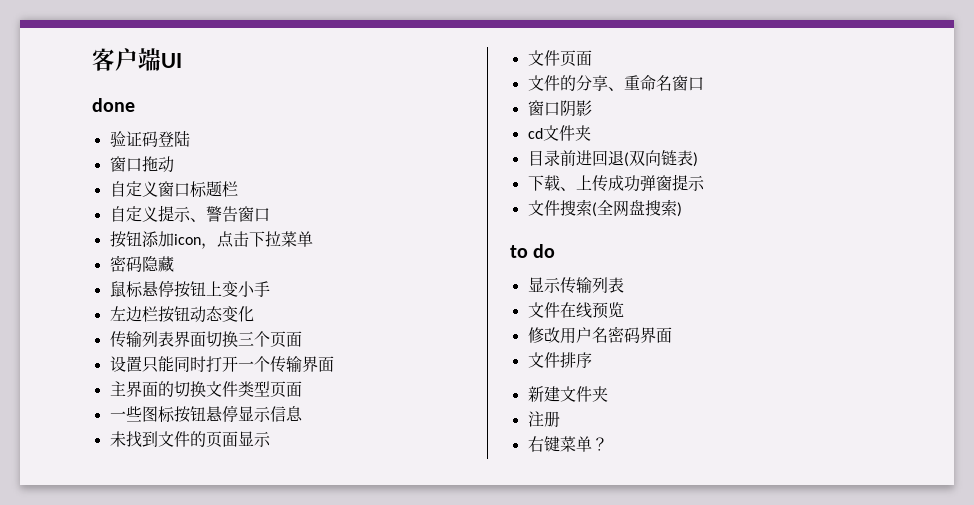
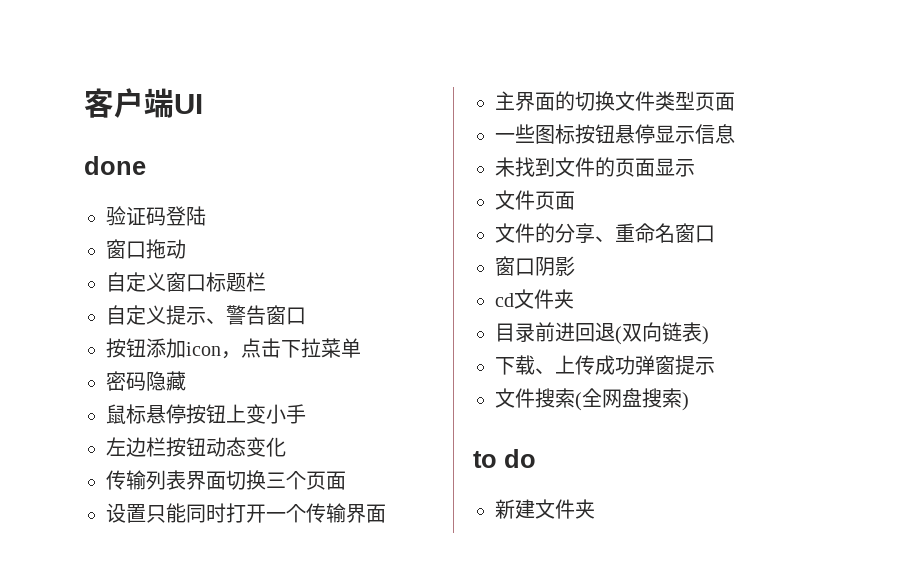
- 显示传输列表
- 文件在线预览
- 修改用户名密码界面
- 文件排序
- 注册
- 右键菜单？

